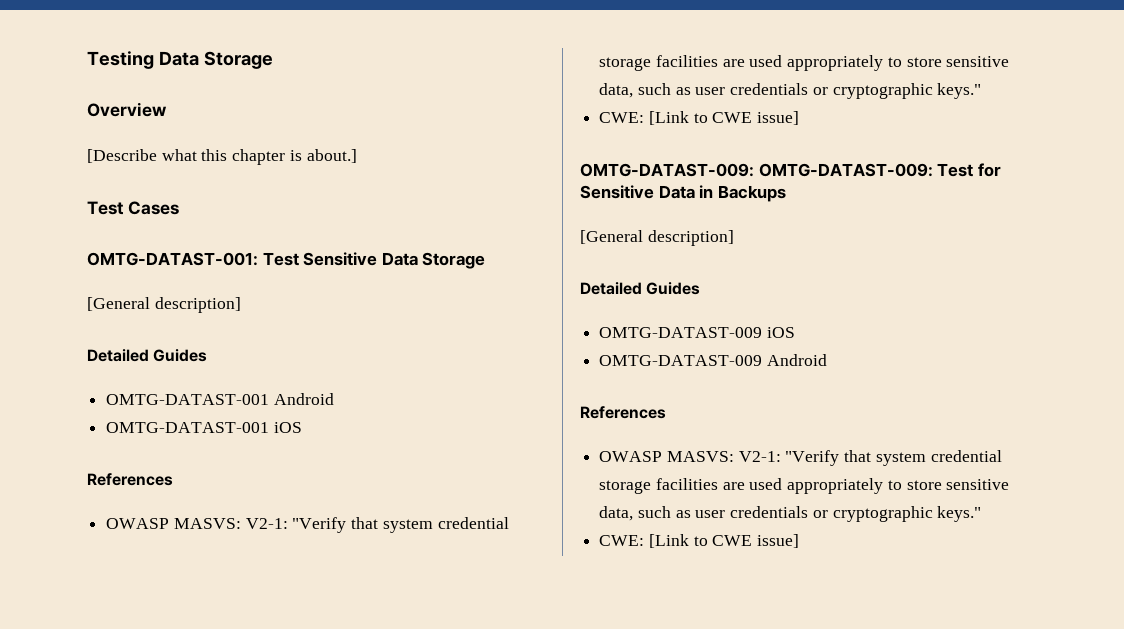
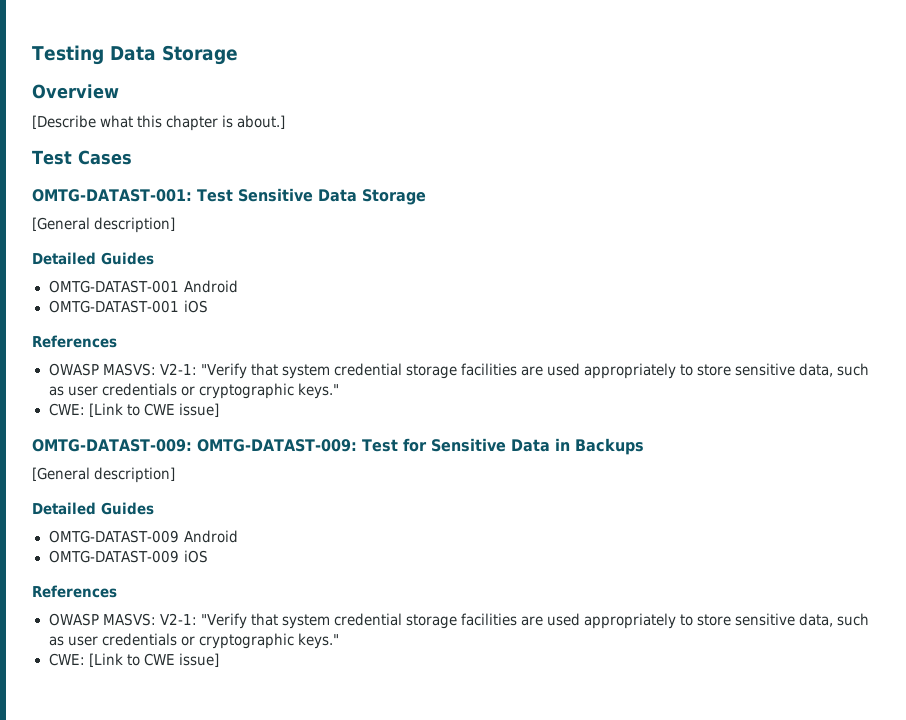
+ OMTG-DATAST-009 Android
  OMTG-DATAST-009 iOS
- OMTG-DATAST-009 Android

